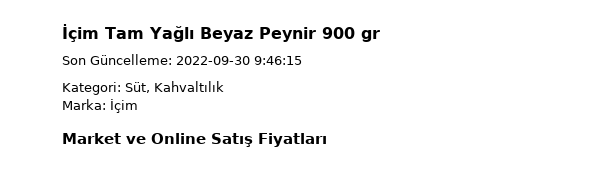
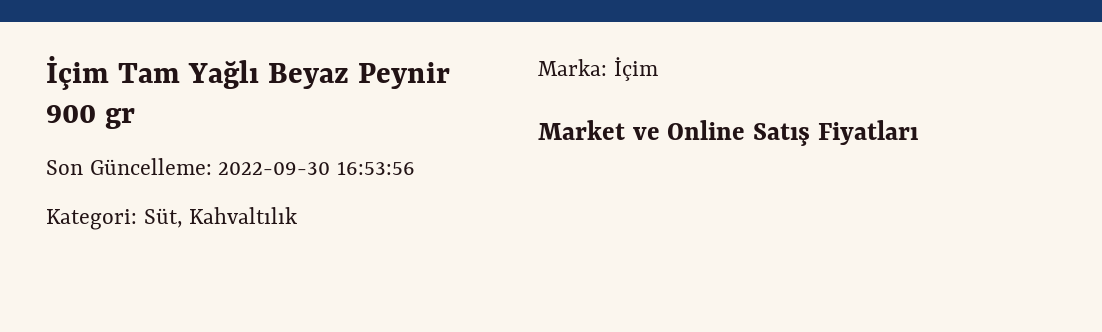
- Son Güncelleme: 2022-09-30 9:46:15
+ Son Güncelleme: 2022-09-30 16:53:56

